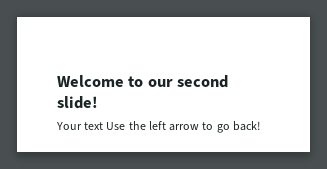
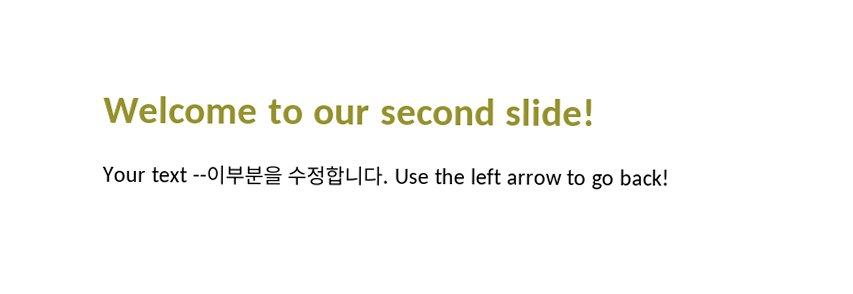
- Your text Use the left arrow to go back!
+ Your text --이부분을 수정합니다. Use the left arrow to go back!

